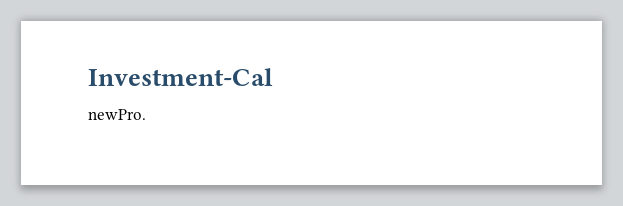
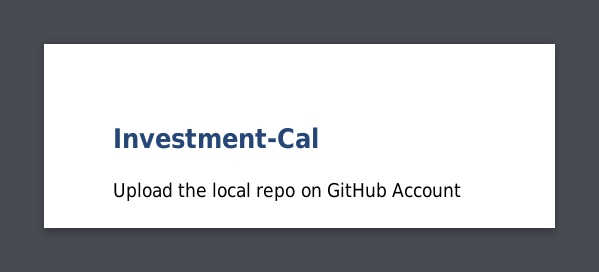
- newPro.
+ Upload the local repo on GitHub Account

